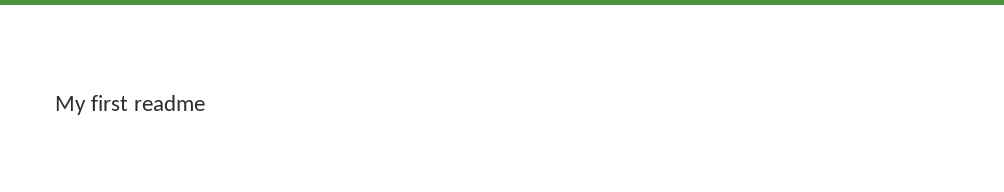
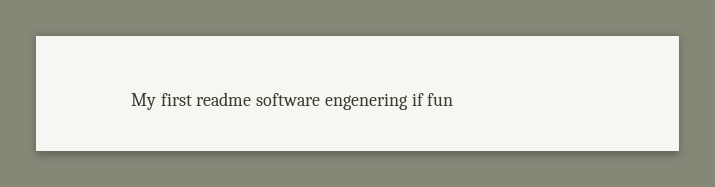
- My first readme
+ My first readme software engenering if fun

